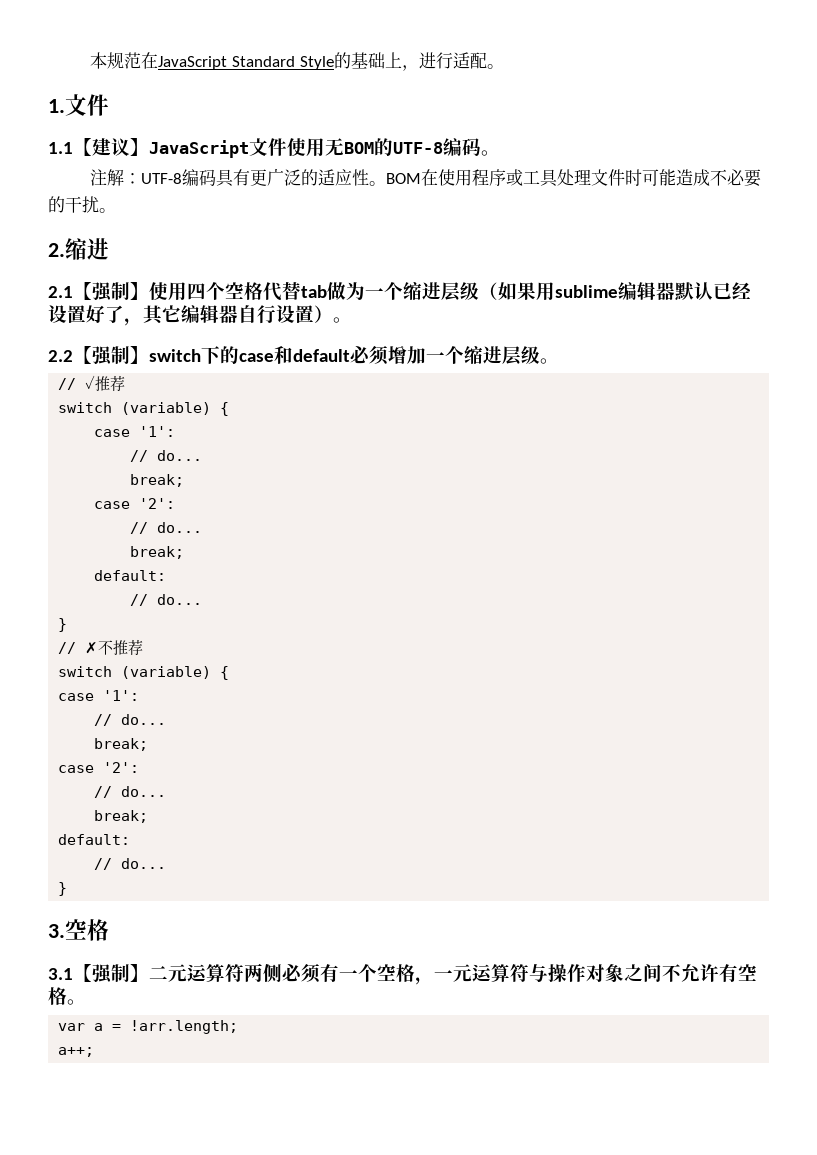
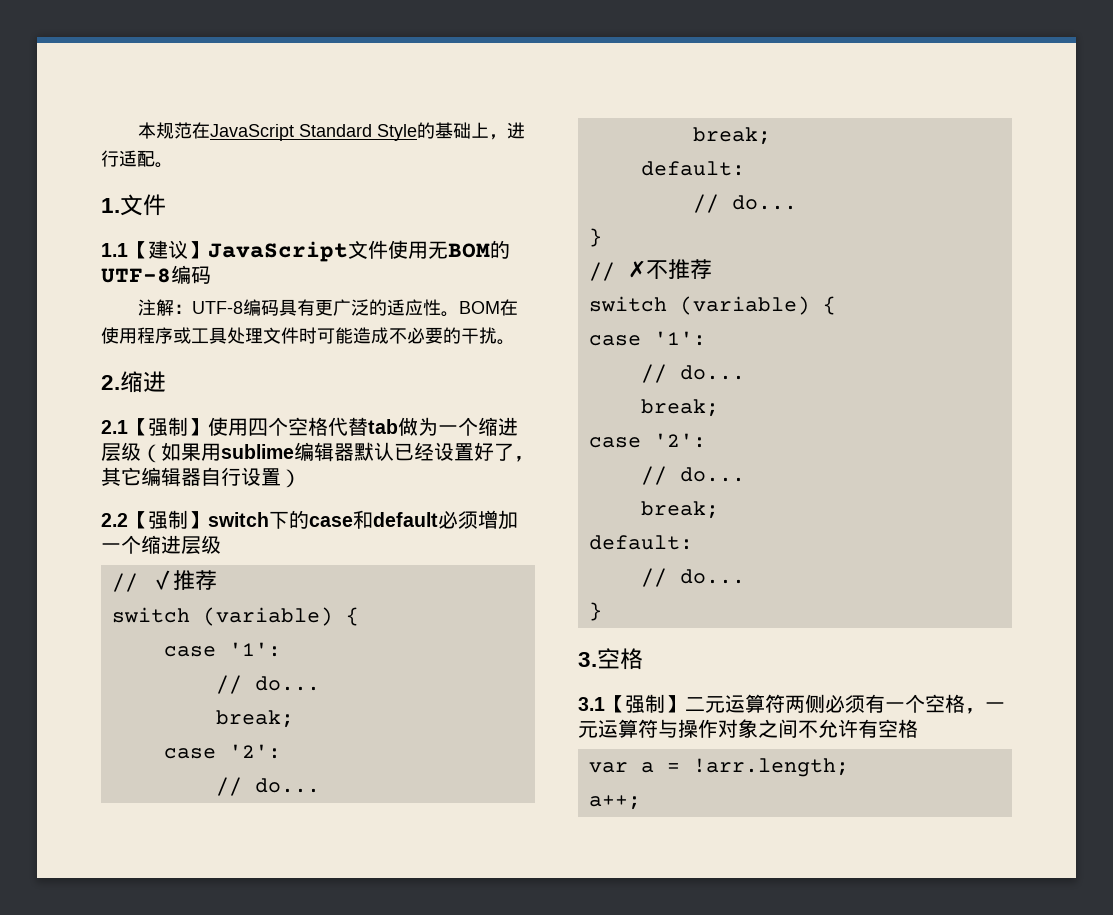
- 1.1【建议】JavaScript文件使用无BOM的UTF-8编码。
+ 1.1【建议】JavaScript文件使用无BOM的UTF-8编码
- 2.1【强制】使用四个空格代替tab做为一个缩进层级（如果用sublime编辑器默认已经设置好了，其它编辑器自行设置）。
+ 2.1【强制】使用四个空格代替tab做为一个缩进层级（如果用sublime编辑器默认已经设置好了，其它编辑器自行设置）
- 2.2【强制】switch下的case和default必须增加一个缩进层级。
+ 2.2【强制】switch下的case和default必须增加一个缩进层级
- 3.1【强制】二元运算符两侧必须有一个空格，一元运算符与操作对象之间不允许有空格。
+ 3.1【强制】二元运算符两侧必须有一个空格，一元运算符与操作对象之间不允许有空格

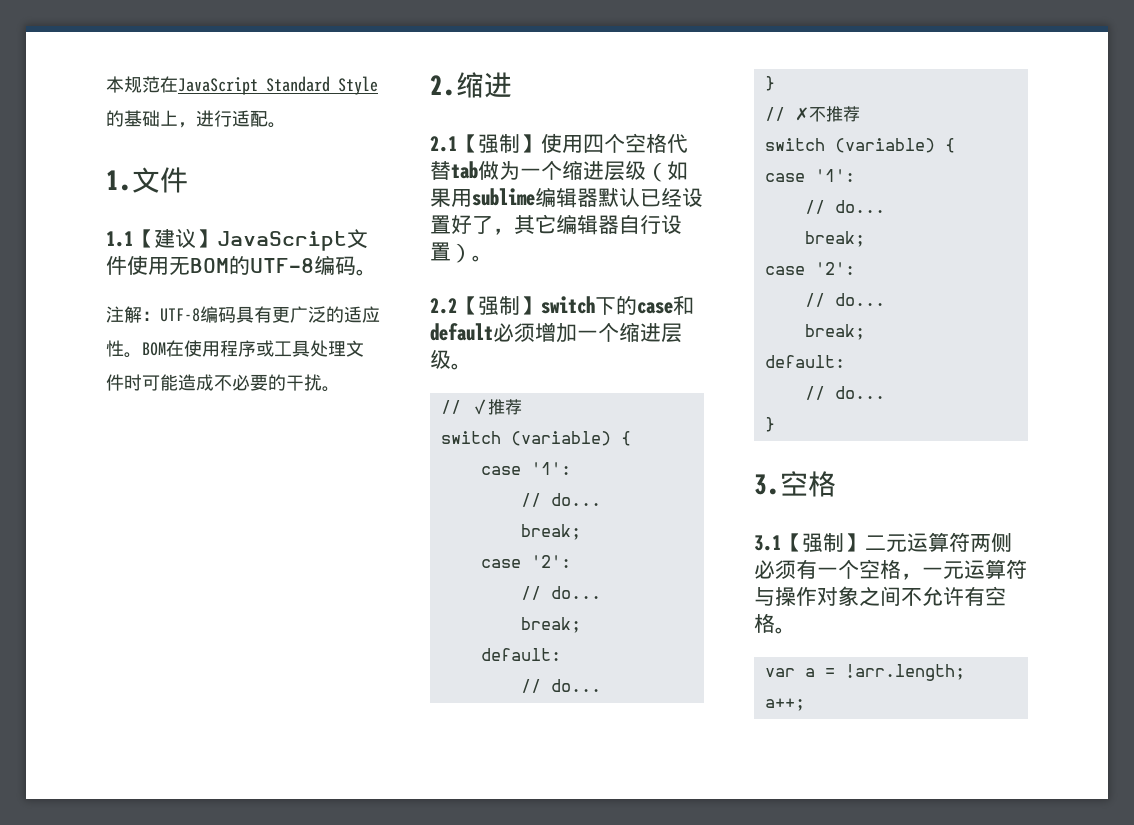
- 1.1【建议】JavaScript文件使用无BOM的UTF-8编码
+ 1.1【建议】JavaScript文件使用无BOM的UTF-8编码。
- 2.1【强制】使用四个空格代替tab做为一个缩进层级（如果用sublime编辑器默认已经设置好了，其它编辑器自行设置）
+ 2.1【强制】使用四个空格代替tab做为一个缩进层级（如果用sublime编辑器默认已经设置好了，其它编辑器自行设置）。
- 2.2【强制】switch下的case和default必须增加一个缩进层级
+ 2.2【强制】switch下的case和default必须增加一个缩进层级。
- 3.1【强制】二元运算符两侧必须有一个空格，一元运算符与操作对象之间不允许有空格
+ 3.1【强制】二元运算符两侧必须有一个空格，一元运算符与操作对象之间不允许有空格。

